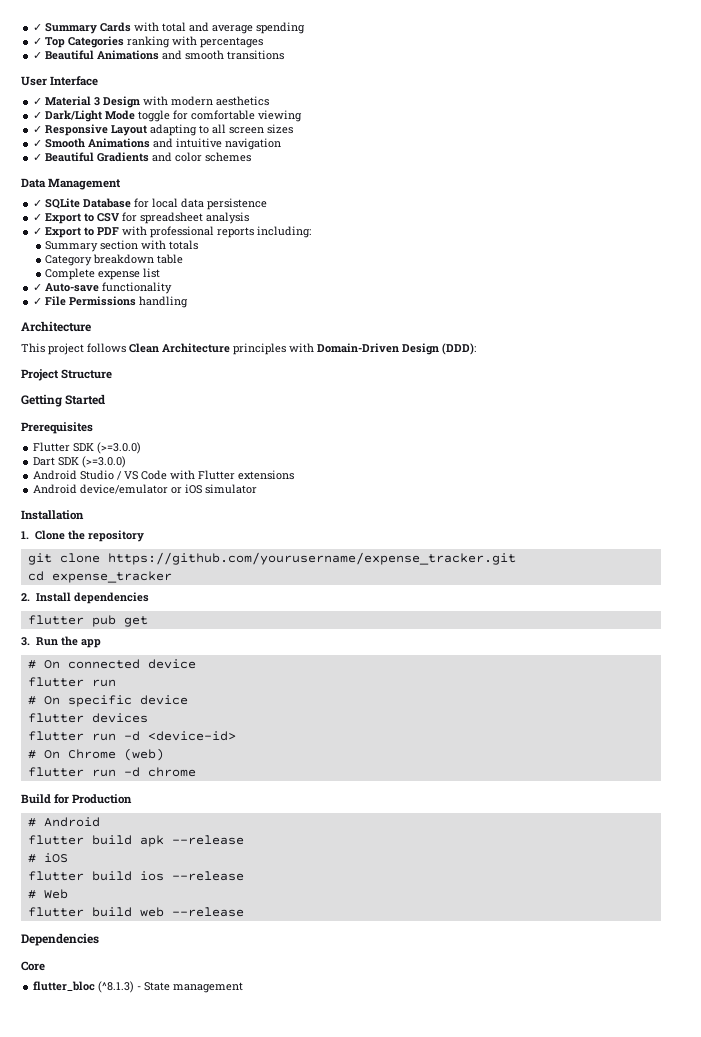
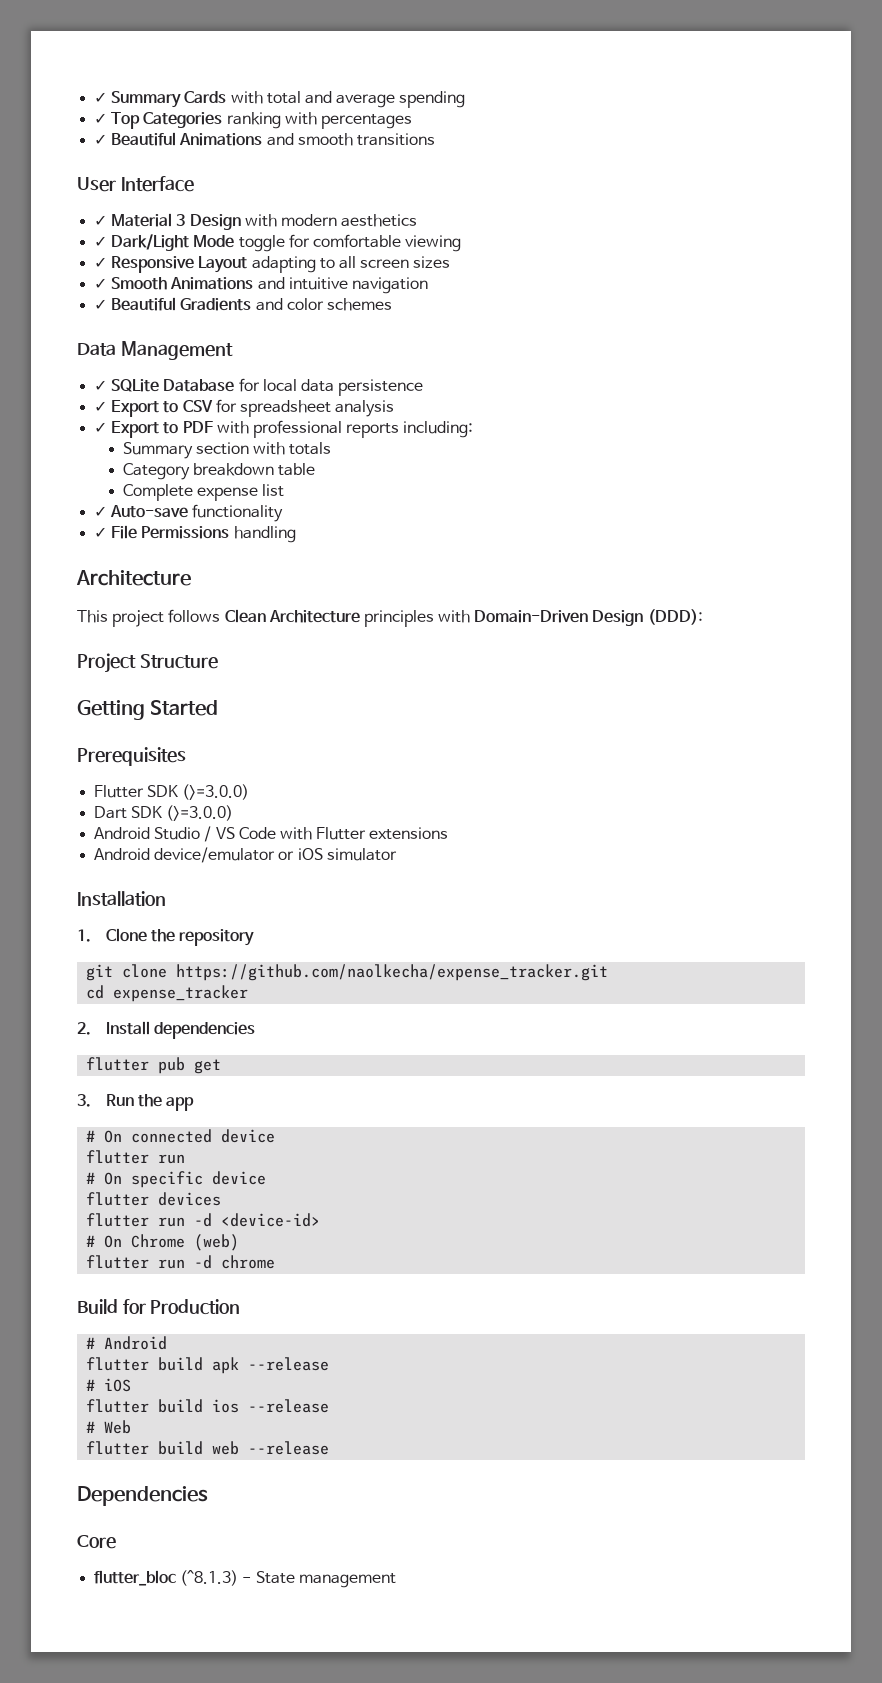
- git clone https://github.com/yourusername/expense_tracker.git
+ git clone https://github.com/naolkecha/expense_tracker.git

